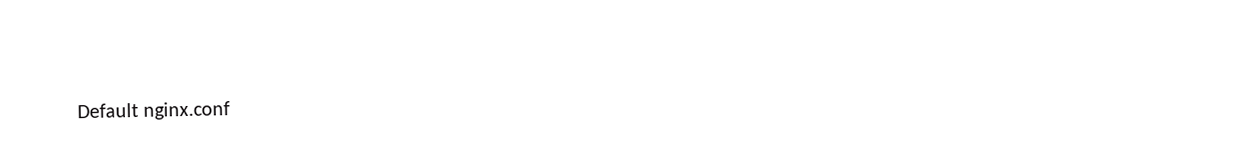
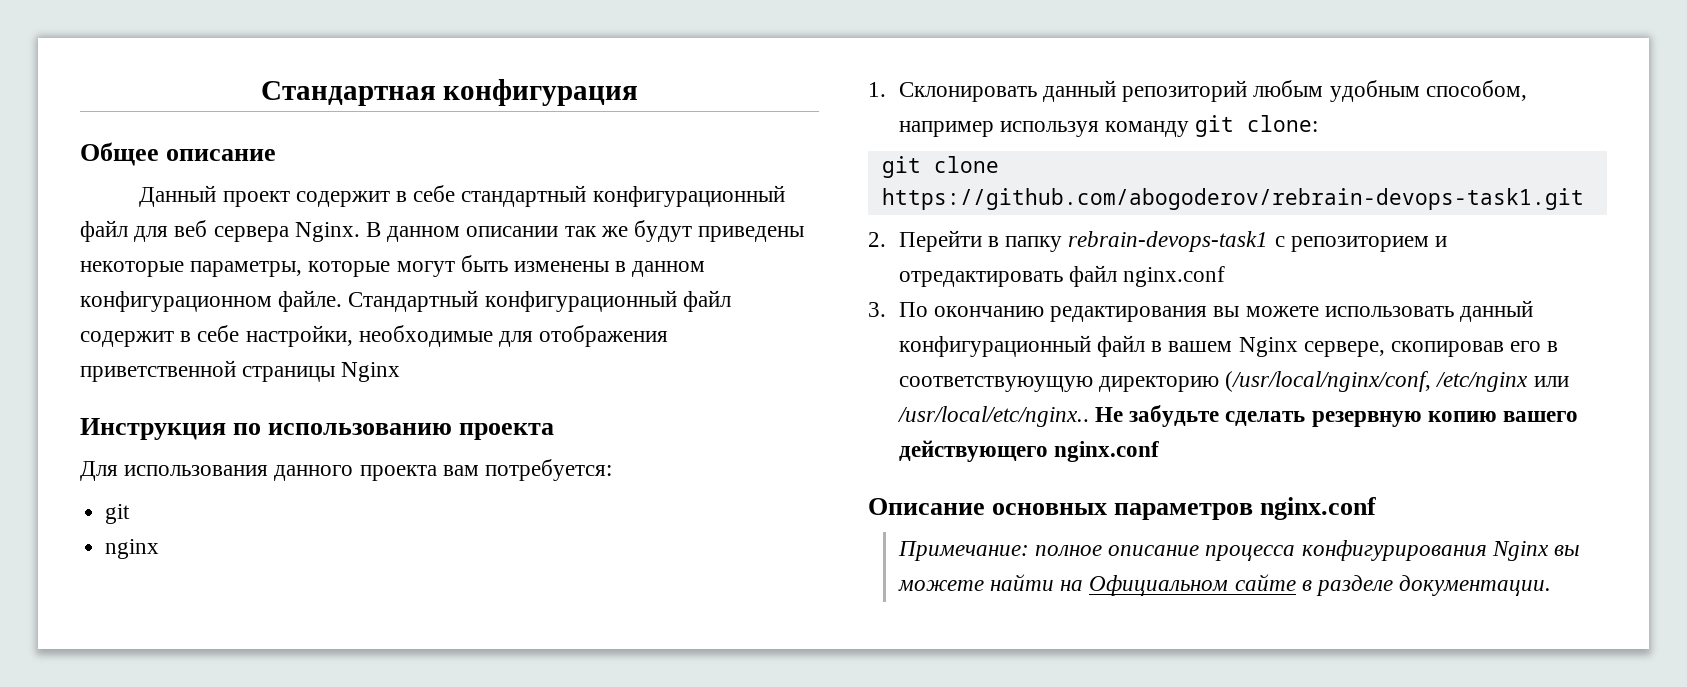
- Default nginx.conf
+ Стандартная конфигурация
+ Общее описание
+ Данный проект содержит в себе стандартный конфигурационный файл для веб сервера Nginx. В данном описании так же будут приведены некоторые параметры, которые могут быть изменены в данном конфигурационном файле. Стандартный конфигурационный файл содержит в себе настройки, необходимые для отображения приветственной страницы Nginx
+ Инструкция по использованию проекта
+ Для использования данного проекта вам потребуется:
+ git
+ nginx
+ 1. Склонировать данный репозиторий любым удобным способом, например используя команду git clone:
+ git clone https://github.com/abogoderov/rebrain-devops-task1.git
+ 2. Перейти в папку rebrain-devops-task1 с репозиторием и отредактировать файл nginx.conf
+ 3. По окончанию редактирования вы можете использовать данный конфигурационный файл в вашем Nginx сервере, скопировав его в соответствуюущую директорию (/usr/local/nginx/conf, /etc/nginx или /usr/local/etc/nginx.. Не забудьте сделать резервную копию вашего действующего nginx.conf
+ Описание основных параметров nginx.conf
+ Примечание: полное описание процесса конфигурирования Nginx вы можете найти на Официальном сайте в разделе документации.

